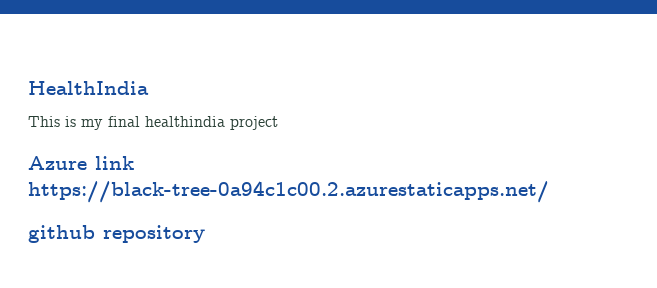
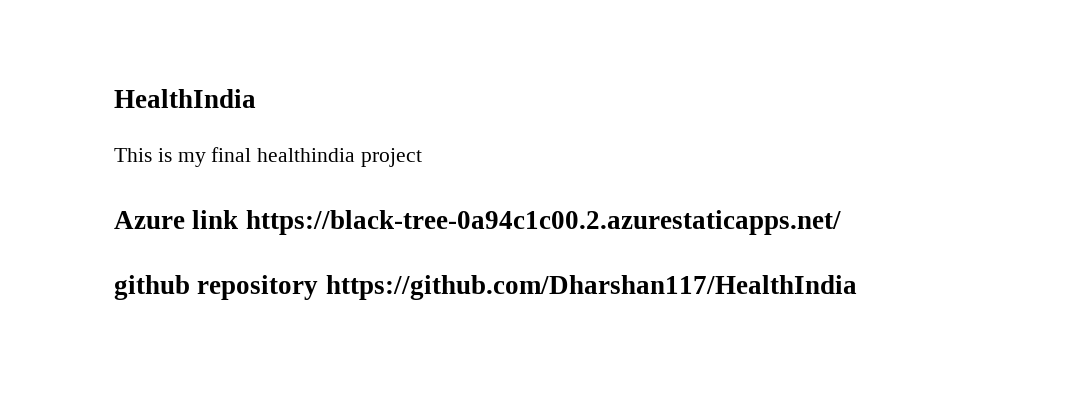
- github repository
+ github repository https://github.com/Dharshan117/HealthIndia

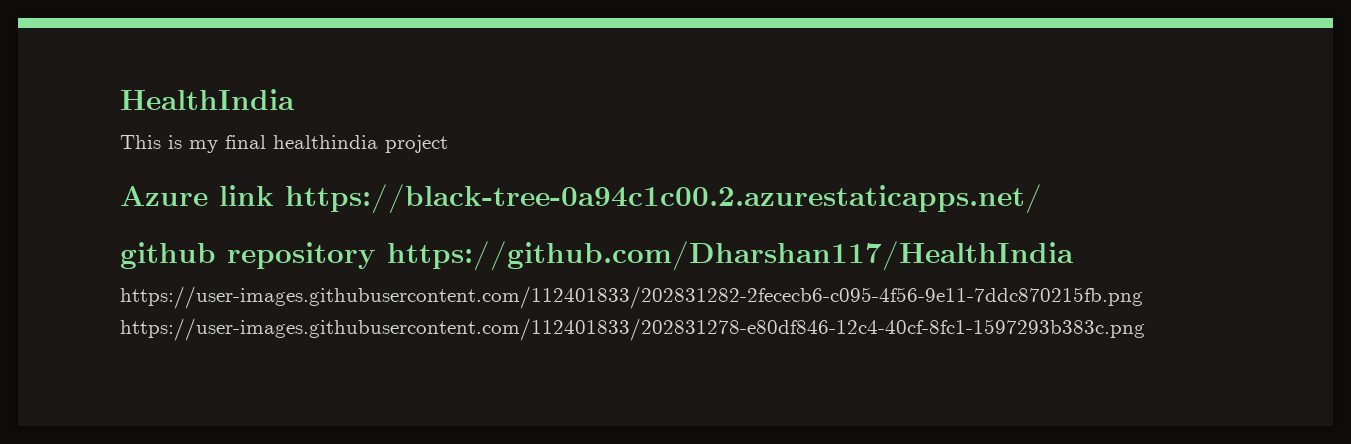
+ https://user-images.githubusercontent.com/112401833/202831282-2fececb6-c095-4f56-9e11-7ddc870215fb.png https://user-images.githubusercontent.com/112401833/202831278-e80df846-12c4-40cf-8fc1-1597293b383c.png

